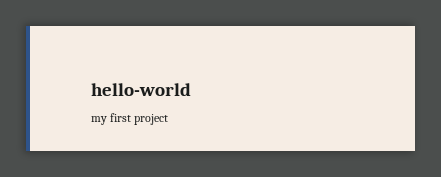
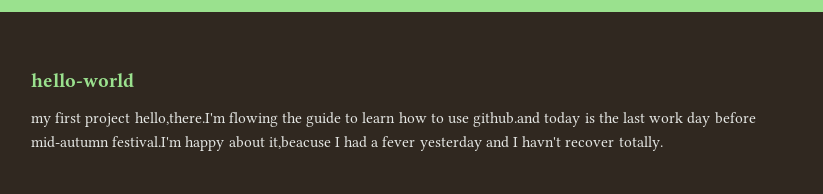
- my first project
+ my first project hello,there.I'm flowing the guide to learn how to use github.and today is the last work day before mid-autumn festival.I'm happy about it,beacuse I had a fever yesterday and I havn't recover totally.

